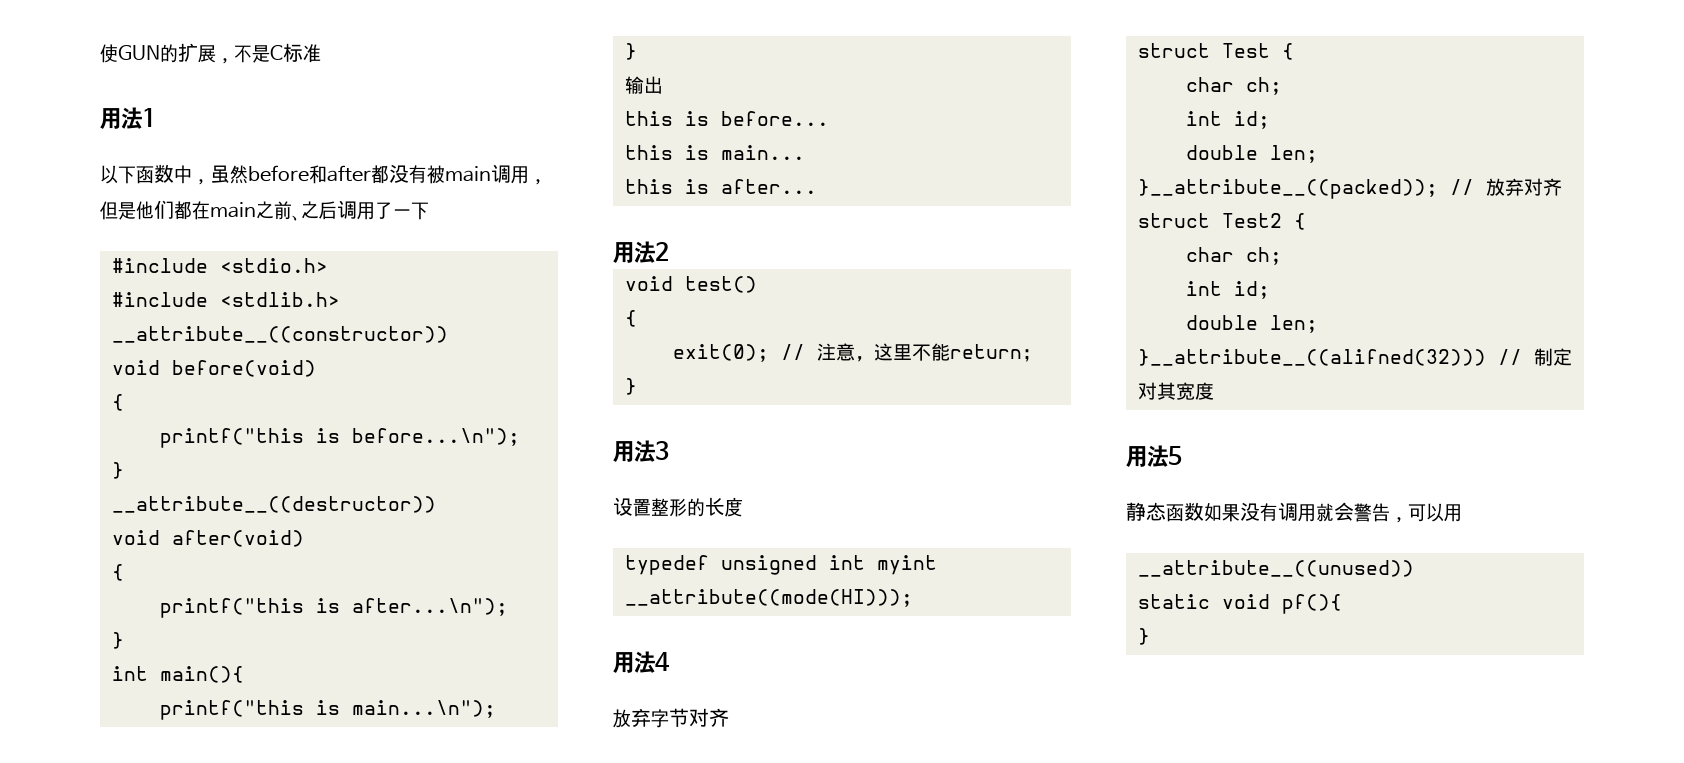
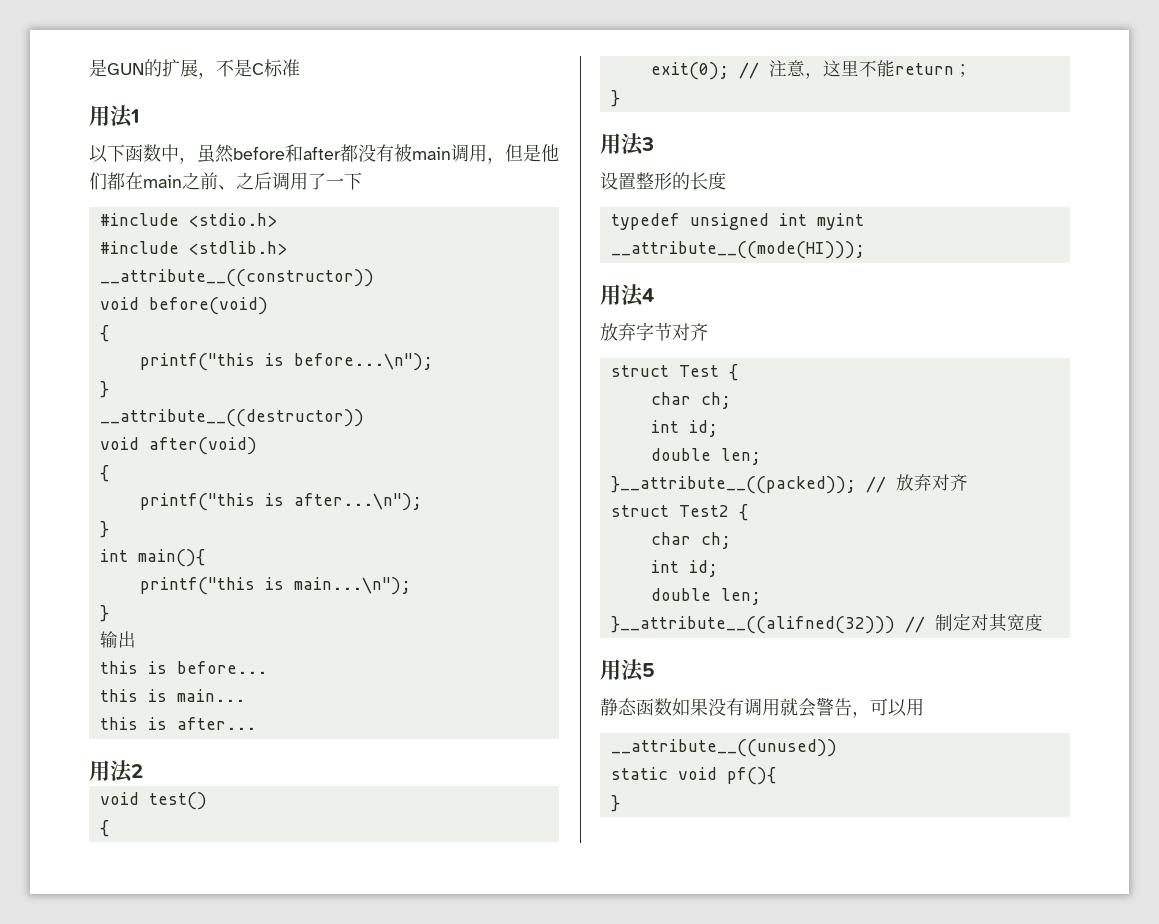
- 使GUN的扩展，不是C标准
+ 是GUN的扩展，不是C标准
- typedef unsigned int myint __attribute((mode(HI)));
+ typedef unsigned int myint __attribute__((mode(HI)));

